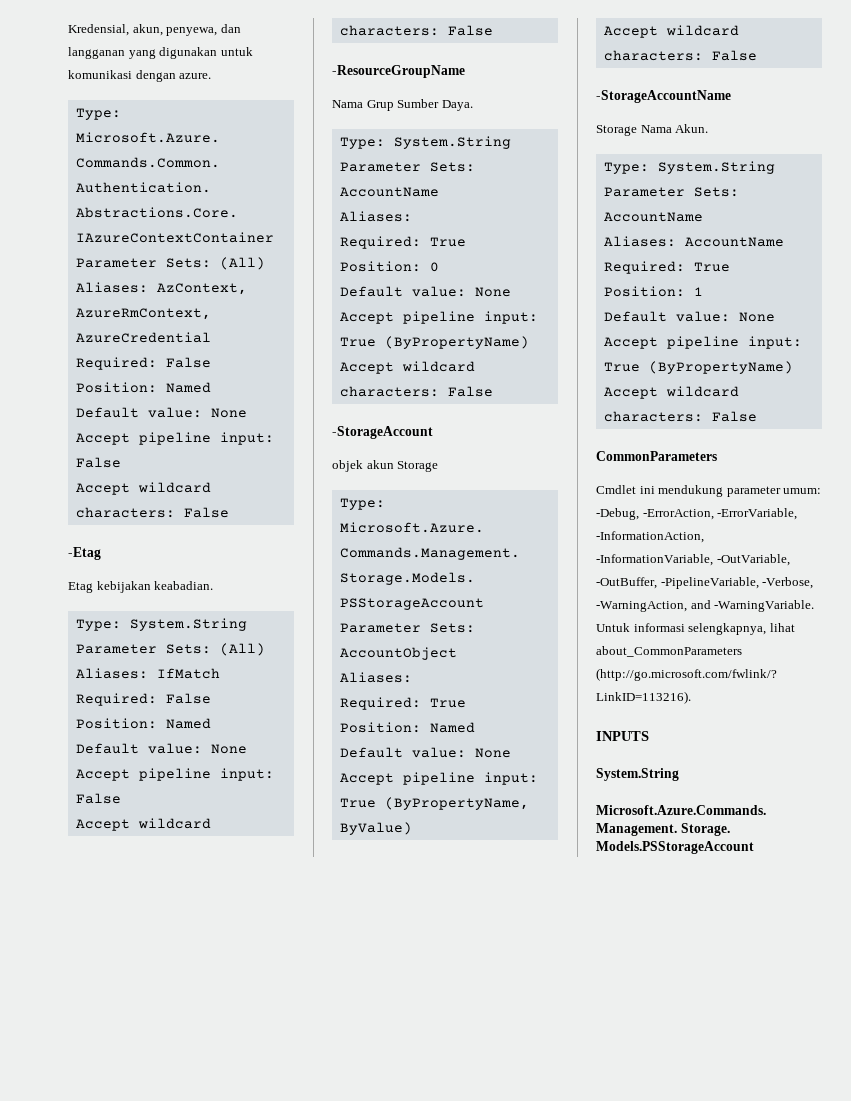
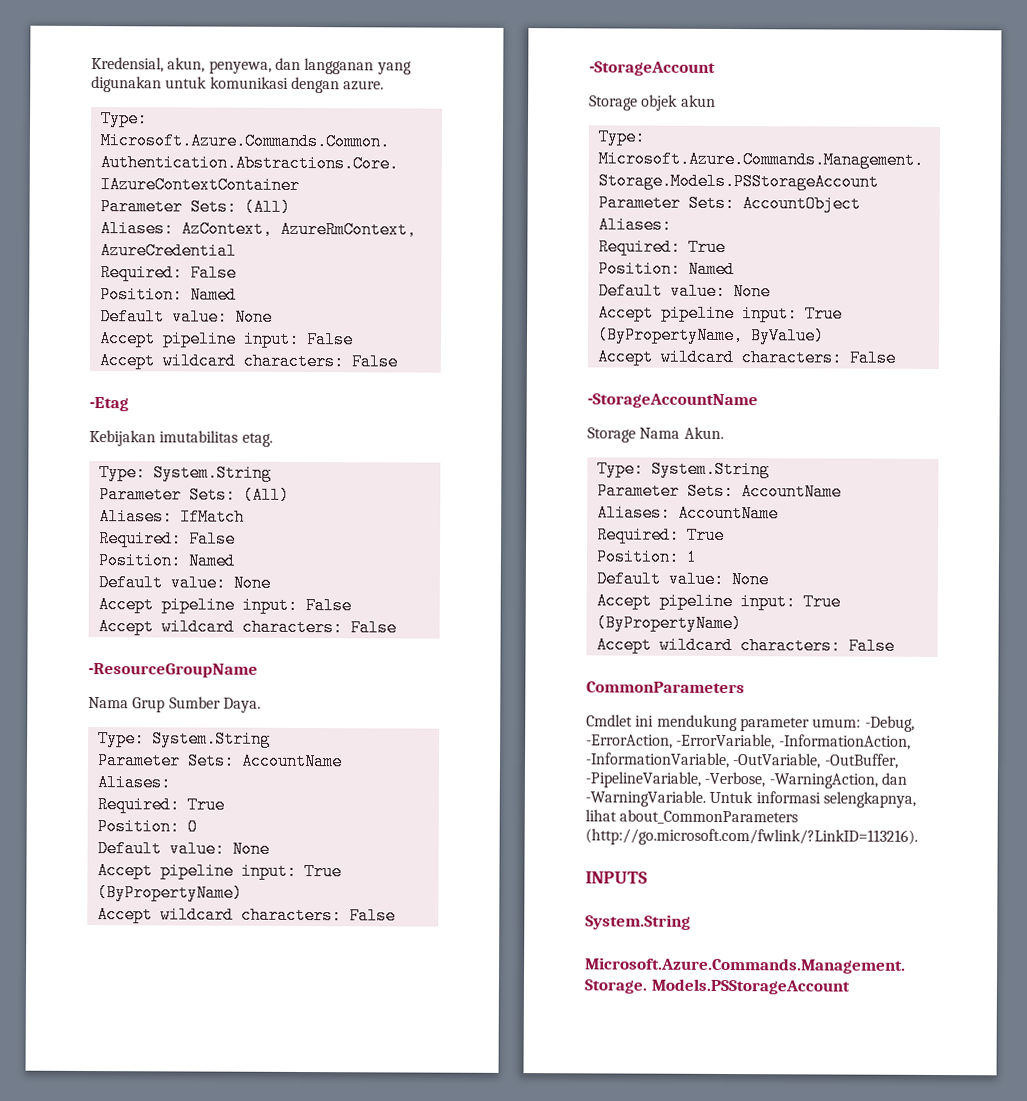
- Etag kebijakan keabadian.
+ Kebijakan imutabilitas etag.
- objek akun Storage
+ Storage objek akun
- Cmdlet ini mendukung parameter umum: -Debug, -ErrorAction, -ErrorVariable, -InformationAction, -InformationVariable, -OutVariable, -OutBuffer, -PipelineVariable, -Verbose, -WarningAction, and -WarningVariable.
+ Cmdlet ini mendukung parameter umum: -Debug, -ErrorAction, -ErrorVariable, -InformationAction, -InformationVariable, -OutVariable, -OutBuffer, -PipelineVariable, -Verbose, -WarningAction, dan -WarningVariable.

